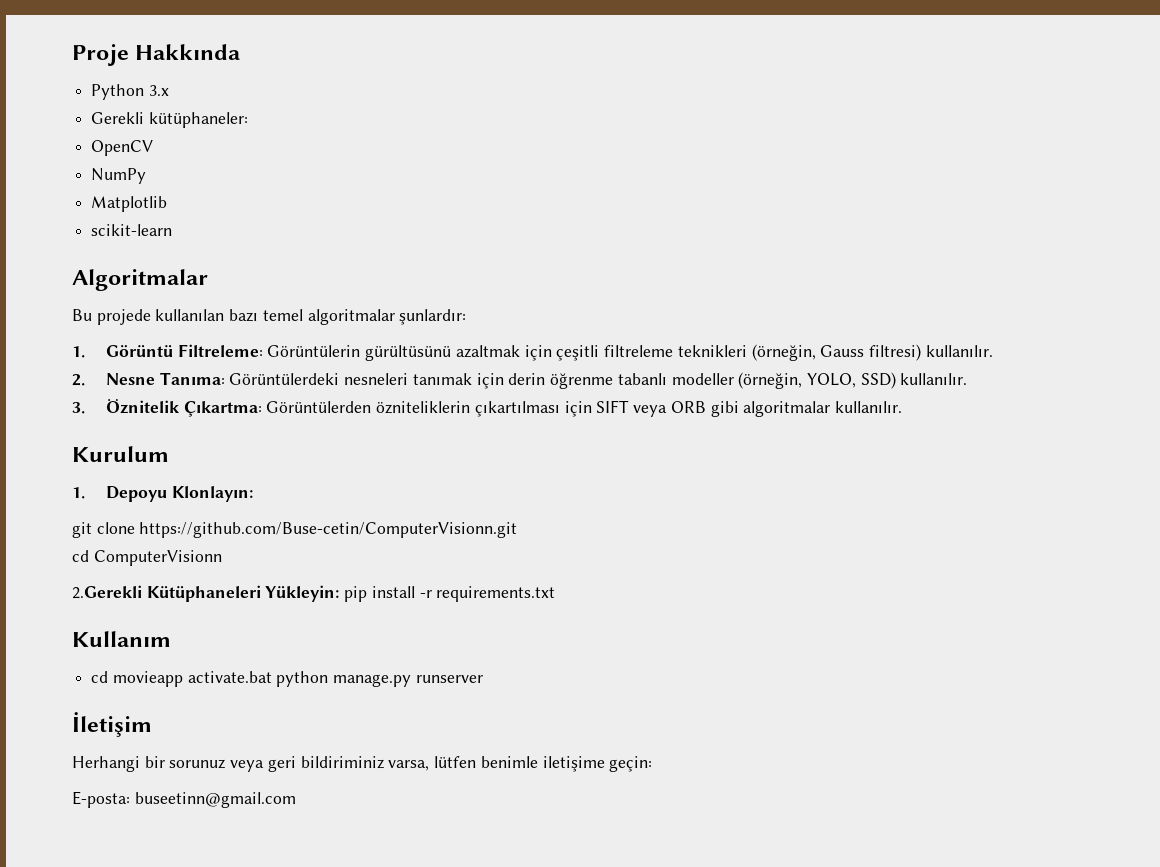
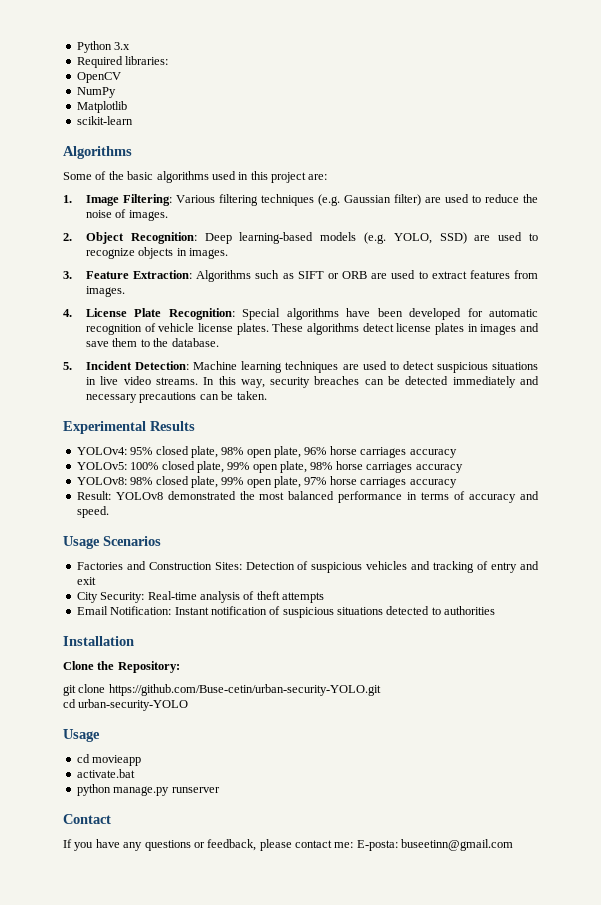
- Proje Hakkında
- Gerekli kütüphaneler:
+ Required libraries:
  scikit-learn
- Algoritmalar
- Bu projede kullanılan bazı temel algoritmalar şunlardır:
- 1. Görüntü Filtreleme: Görüntülerin gürültüsünü azaltmak için çeşitli filtreleme teknikleri (örneğin, Gauss filtresi) kullanılır.
- 2. Nesne Tanıma: Görüntülerdeki nesneleri tanımak için derin öğrenme tabanlı modeller (örneğin, YOLO, SSD) kullanılır.
- 3. Öznitelik Çıkartma: Görüntülerden özniteliklerin çıkartılması için SIFT veya ORB gibi algoritmalar kullanılır.
- Kurulum
- 1. Depoyu Klonlayın:
+ Algorithms
+ Some of the basic algorithms used in this project are:
+ 1. Image Filtering: Various filtering techniques (e.g. Gaussian filter) are used to reduce the noise of images.
+ 2. Object Recognition: Deep learning-based models (e.g. YOLO, SSD) are used to recognize objects in images.
+ 3. Feature Extraction: Algorithms such as SIFT or ORB are used to extract features from images.
+ 4. License Plate Recognition: Special algorithms have been developed for automatic recognition of vehicle license plates. These algorithms detect license plates in images and save them to the database.
+ 5. Incident Detection: Machine learning techniques are used to detect suspicious situations in live video streams. In this way, security breaches can be detected immediately and necessary precautions can be taken.
+ Experimental Results
+ YOLOv4: 95% closed plate, 98% open plate, 96% horse carriages accuracy
+ YOLOv5: 100% closed plate, 99% open plate, 98% horse carriages accuracy
+ YOLOv8: 98% closed plate, 99% open plate, 97% horse carriages accuracy
+ Result: YOLOv8 demonstrated the most balanced performance in terms of accuracy and speed.
+ Usage Scenarios
+ Factories and Construction Sites: Detection of suspicious vehicles and tracking of entry and exit
+ City Security: Real-time analysis of theft attempts
+ Email Notification: Instant notification of suspicious situations detected to authorities
+ Installation
+ Clone the Repository:
- git clone https://github.com/Buse-cetin/ComputerVisionn.git
- cd ComputerVisionn
- 2.Gerekli Kütüphaneleri Yükleyin: pip install -r requirements.txt
- Kullanım
+ git clone https://github.com/Buse-cetin/urban-security-YOLO.git
+ cd urban-security-YOLO
+ Usage
- cd movieapp activate.bat python manage.py runserver
+ cd movieapp
+ activate.bat
+ python manage.py runserver
- İletişim
- Herhangi bir sorunuz veya geri bildiriminiz varsa, lütfen benimle iletişime geçin:
- E-posta: buseetinn@gmail.com
+ Contact
+ If you have any questions or feedback, please contact me: E-posta: buseetinn@gmail.com

